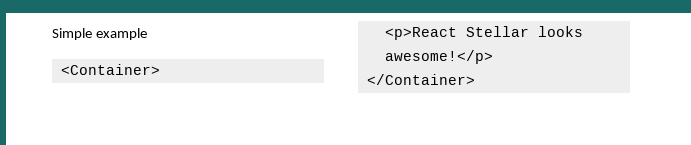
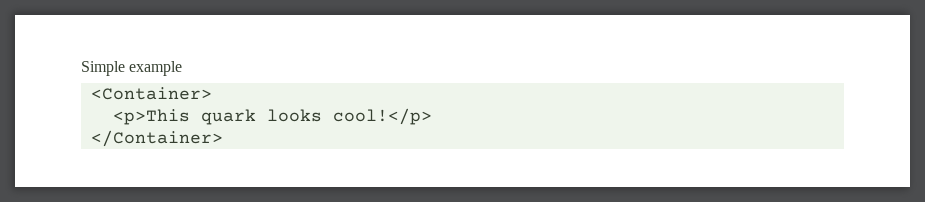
- <p>React Stellar looks awesome!</p>
+ <p>This quark looks cool!</p>

